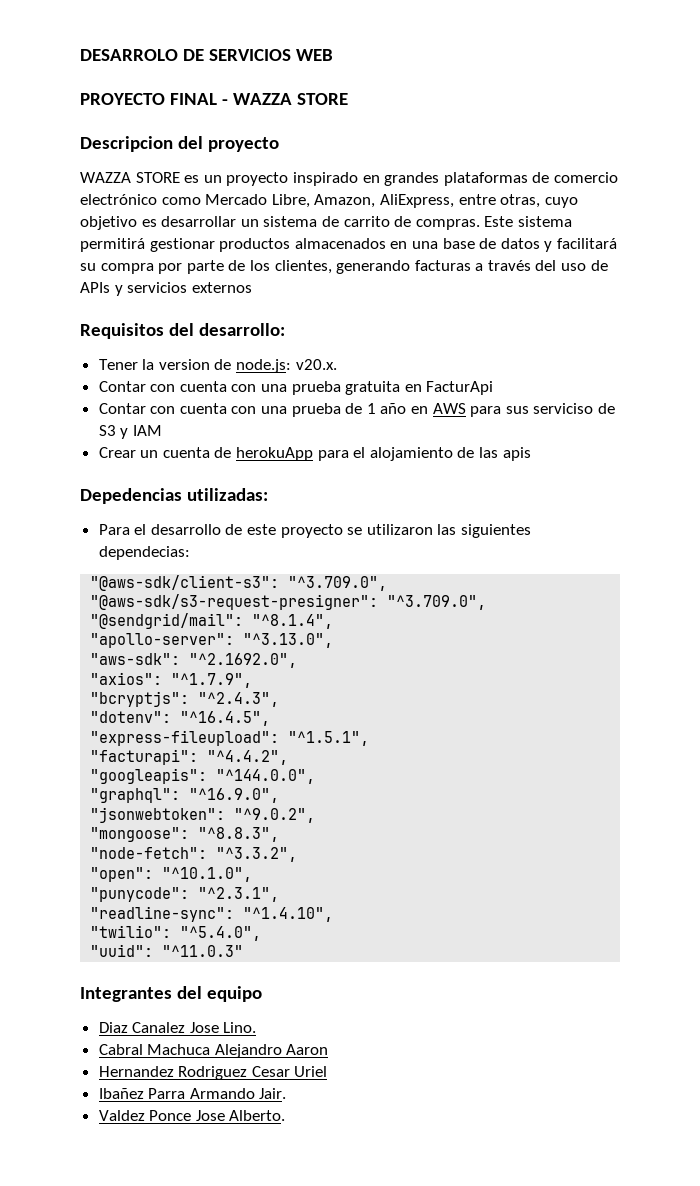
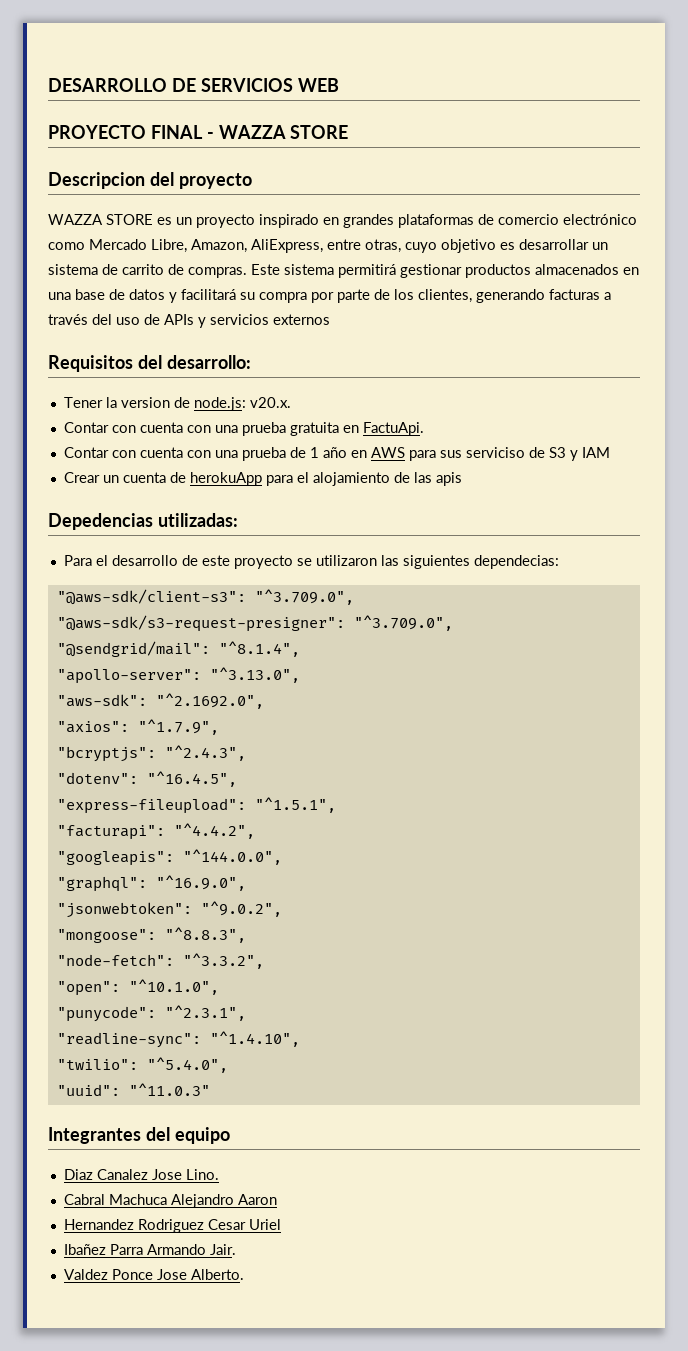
- DESARROLO DE SERVICIOS WEB
+ DESARROLLO DE SERVICIOS WEB
- Contar con cuenta con una prueba gratuita en FacturApi
+ Contar con cuenta con una prueba gratuita en FactuApi.

